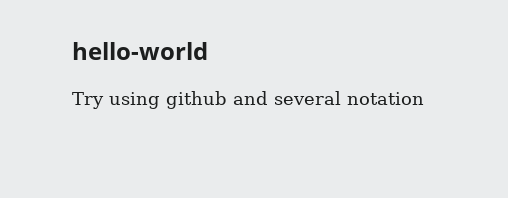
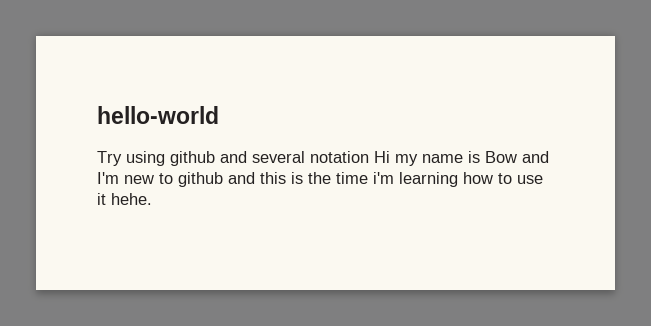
- Try using github and several notation
+ Try using github and several notation Hi my name is Bow and I'm new to github and this is the time i'm learning how to use it hehe.

